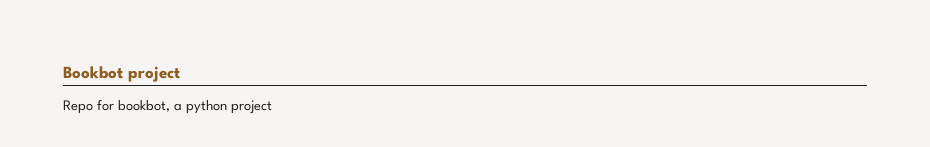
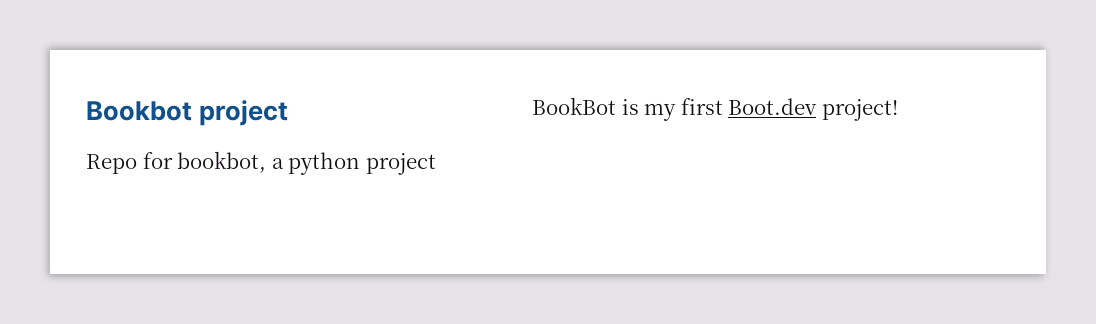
- Repo for bookbot, a python project
+ Repo for bookbot, a python project BookBot is my first Boot.dev project!

